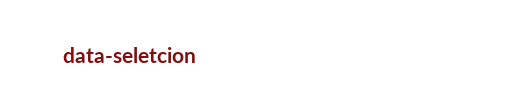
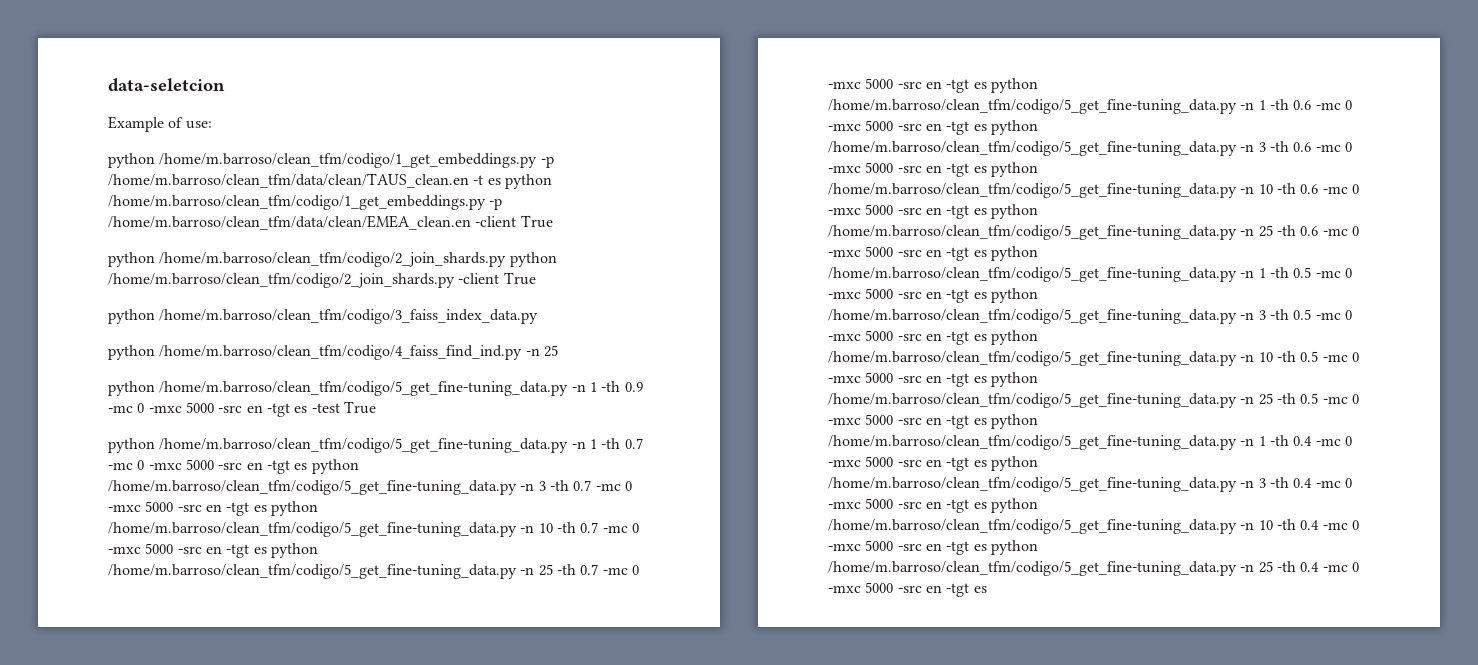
+ Example of use:
+ python /home/m.barroso/clean_tfm/codigo/1_get_embeddings.py -p /home/m.barroso/clean_tfm/data/clean/TAUS_clean.en -t es python /home/m.barroso/clean_tfm/codigo/1_get_embeddings.py -p /home/m.barroso/clean_tfm/data/clean/EMEA_clean.en -client True
+ python /home/m.barroso/clean_tfm/codigo/2_join_shards.py python /home/m.barroso/clean_tfm/codigo/2_join_shards.py -client True
+ python /home/m.barroso/clean_tfm/codigo/3_faiss_index_data.py
+ python /home/m.barroso/clean_tfm/codigo/4_faiss_find_ind.py -n 25
+ python /home/m.barroso/clean_tfm/codigo/5_get_fine-tuning_data.py -n 1 -th 0.9 -mc 0 -mxc 5000 -src en -tgt es -test True
+ python /home/m.barroso/clean_tfm/codigo/5_get_fine-tuning_data.py -n 1 -th 0.7 -mc 0 -mxc 5000 -src en -tgt es python /home/m.barroso/clean_tfm/codigo/5_get_fine-tuning_data.py -n 3 -th 0.7 -mc 0 -mxc 5000 -src en -tgt es python /home/m.barroso/clean_tfm/codigo/5_get_fine-tuning_data.py -n 10 -th 0.7 -mc 0 -mxc 5000 -src en -tgt es python /home/m.barroso/clean_tfm/codigo/5_get_fine-tuning_data.py -n 25 -th 0.7 -mc 0 -mxc 5000 -src en -tgt es python /home/m.barroso/clean_tfm/codigo/5_get_fine-tuning_data.py -n 1 -th 0.6 -mc 0 -mxc 5000 -src en -tgt es python /home/m.barroso/clean_tfm/codigo/5_get_fine-tuning_data.py -n 3 -th 0.6 -mc 0 -mxc 5000 -src en -tgt es python /home/m.barroso/clean_tfm/codigo/5_get_fine-tuning_data.py -n 10 -th 0.6 -mc 0 -mxc 5000 -src en -tgt es python /home/m.barroso/clean_tfm/codigo/5_get_fine-tuning_data.py -n 25 -th 0.6 -mc 0 -mxc 5000 -src en -tgt es python /home/m.barroso/clean_tfm/codigo/5_get_fine-tuning_data.py -n 1 -th 0.5 -mc 0 -mxc 5000 -src en -tgt es python /home/m.barroso/clean_tfm/codigo/5_get_fine-tuning_data.py -n 3 -th 0.5 -mc 0 -mxc 5000 -src en -tgt es python /home/m.barroso/clean_tfm/codigo/5_get_fine-tuning_data.py -n 10 -th 0.5 -mc 0 -mxc 5000 -src en -tgt es python /home/m.barroso/clean_tfm/codigo/5_get_fine-tuning_data.py -n 25 -th 0.5 -mc 0 -mxc 5000 -src en -tgt es python /home/m.barroso/clean_tfm/codigo/5_get_fine-tuning_data.py -n 1 -th 0.4 -mc 0 -mxc 5000 -src en -tgt es python /home/m.barroso/clean_tfm/codigo/5_get_fine-tuning_data.py -n 3 -th 0.4 -mc 0 -mxc 5000 -src en -tgt es python /home/m.barroso/clean_tfm/codigo/5_get_fine-tuning_data.py -n 10 -th 0.4 -mc 0 -mxc 5000 -src en -tgt es python /home/m.barroso/clean_tfm/codigo/5_get_fine-tuning_data.py -n 25 -th 0.4 -mc 0 -mxc 5000 -src en -tgt es

